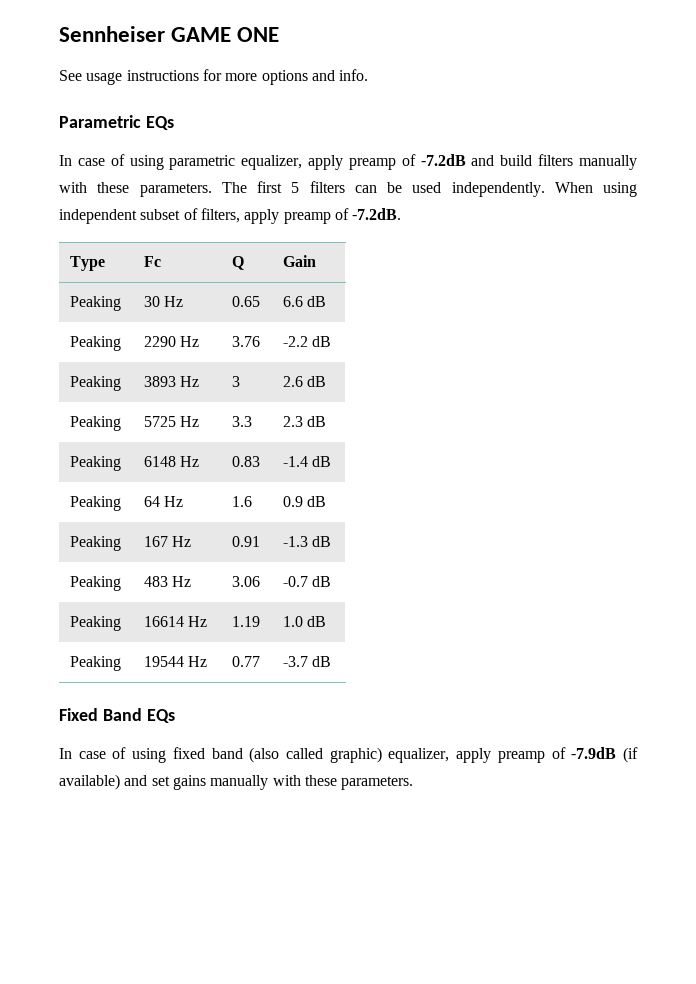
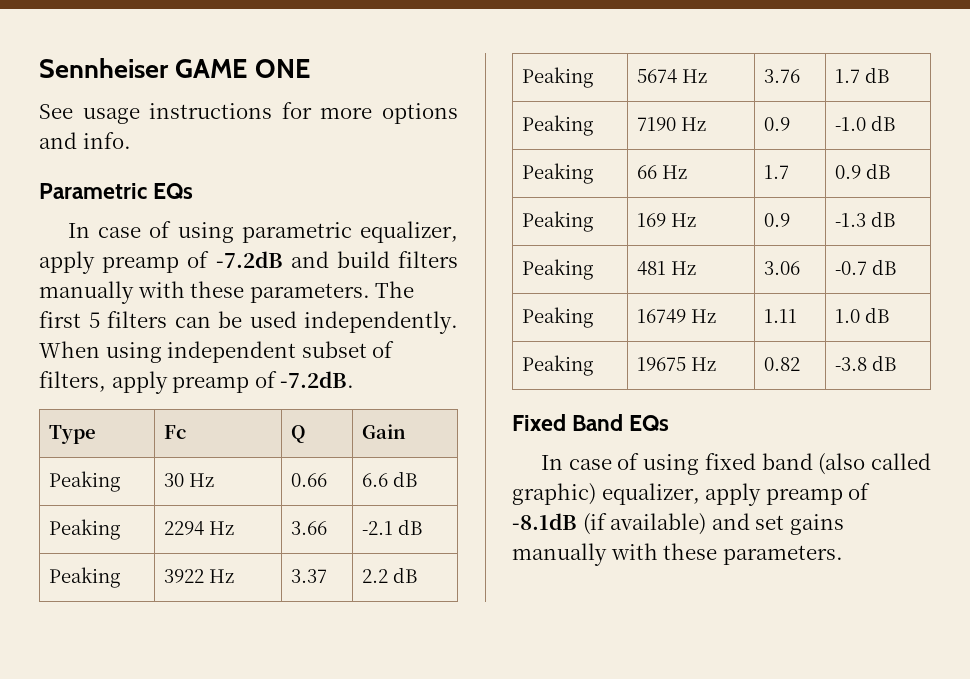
- Peaking | 30 Hz | 0.65 | 6.6 dB
+ Peaking | 30 Hz | 0.66 | 6.6 dB
- Peaking | 2290 Hz | 3.76 | -2.2 dB
- Peaking | 3893 Hz | 3 | 2.6 dB
- Peaking | 5725 Hz | 3.3 | 2.3 dB
- Peaking | 6148 Hz | 0.83 | -1.4 dB
- Peaking | 64 Hz | 1.6 | 0.9 dB
+ Peaking | 2294 Hz | 3.66 | -2.1 dB
+ Peaking | 3922 Hz | 3.37 | 2.2 dB
+ Peaking | 5674 Hz | 3.76 | 1.7 dB
+ Peaking | 7190 Hz | 0.9 | -1.0 dB
+ Peaking | 66 Hz | 1.7 | 0.9 dB
- Peaking | 167 Hz | 0.91 | -1.3 dB
+ Peaking | 169 Hz | 0.9 | -1.3 dB
- Peaking | 483 Hz | 3.06 | -0.7 dB
+ Peaking | 481 Hz | 3.06 | -0.7 dB
- Peaking | 16614 Hz | 1.19 | 1.0 dB
+ Peaking | 16749 Hz | 1.11 | 1.0 dB
- Peaking | 19544 Hz | 0.77 | -3.7 dB
+ Peaking | 19675 Hz | 0.82 | -3.8 dB
- In case of using fixed band (also called graphic) equalizer, apply preamp of -7.9dB (if available) and set gains manually with these parameters.
+ In case of using fixed band (also called graphic) equalizer, apply preamp of -8.1dB (if available) and set gains manually with these parameters.

